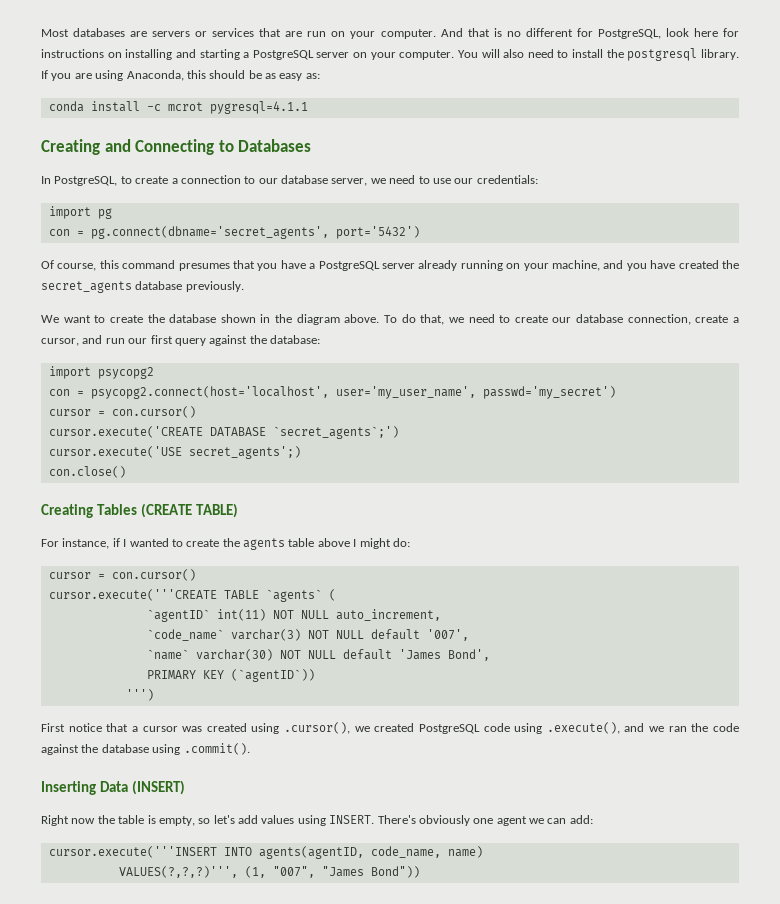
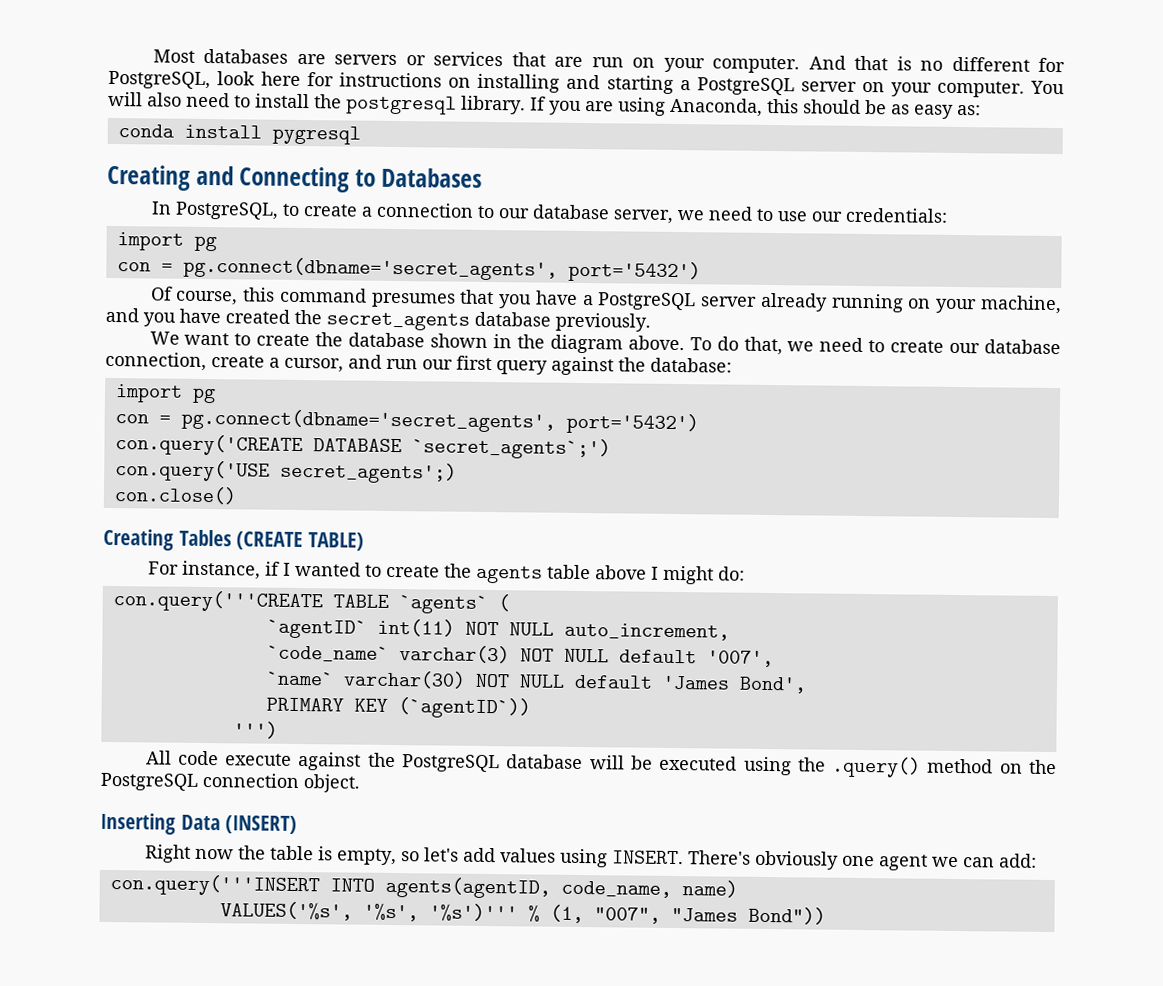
- conda install -c mcrot pygresql=4.1.1
+ conda install pygresql
  To do that, we need to create our database connection, create a cursor, and run our first query against the database:
- import psycopg2
- con = psycopg2.connect(host='localhost', user='my_user_name', passwd='my_secret')
- cursor = con.cursor()
- cursor.execute('CREATE DATABASE `secret_agents`;')
+ import pg
+ con = pg.connect(dbname='secret_agents', port='5432')
+ con.query('CREATE DATABASE `secret_agents`;')
- cursor.execute('USE secret_agents';)
+ con.query('USE secret_agents';)
  For instance, if I wanted to create the agents table above I might do:
- cursor = con.cursor()
- cursor.execute('''CREATE TABLE `agents` (
+ con.query('''CREATE TABLE `agents` (
- First notice that a cursor was created using .cursor(), we created PostgreSQL code using .execute(), and we ran the code against the database using .commit().
+ All code execute against the PostgreSQL database will be executed using the .query() method on the PostgreSQL connection object.
- cursor.execute('''INSERT INTO agents(agentID, code_name, name)
+ con.query('''INSERT INTO agents(agentID, code_name, name)
- VALUES(?,?,?)''', (1, "007", "James Bond"))
+ VALUES('%s', '%s', '%s')''' % (1, "007", "James Bond"))

